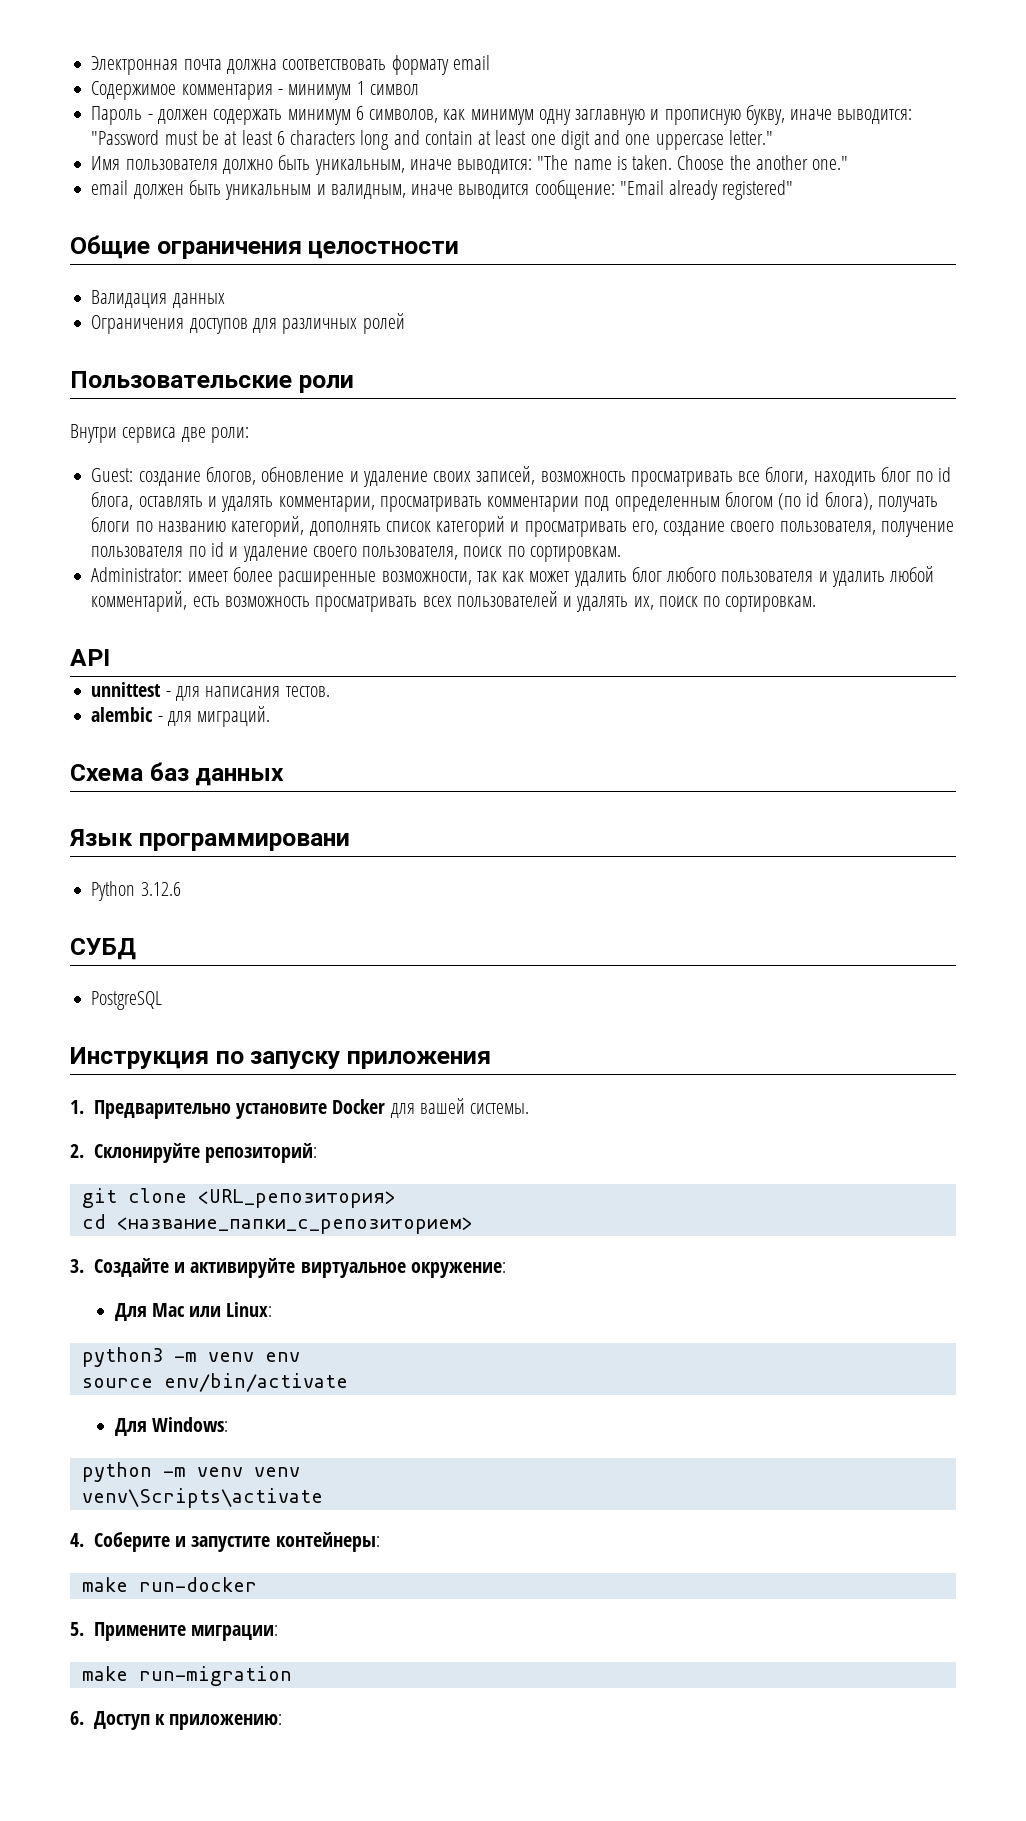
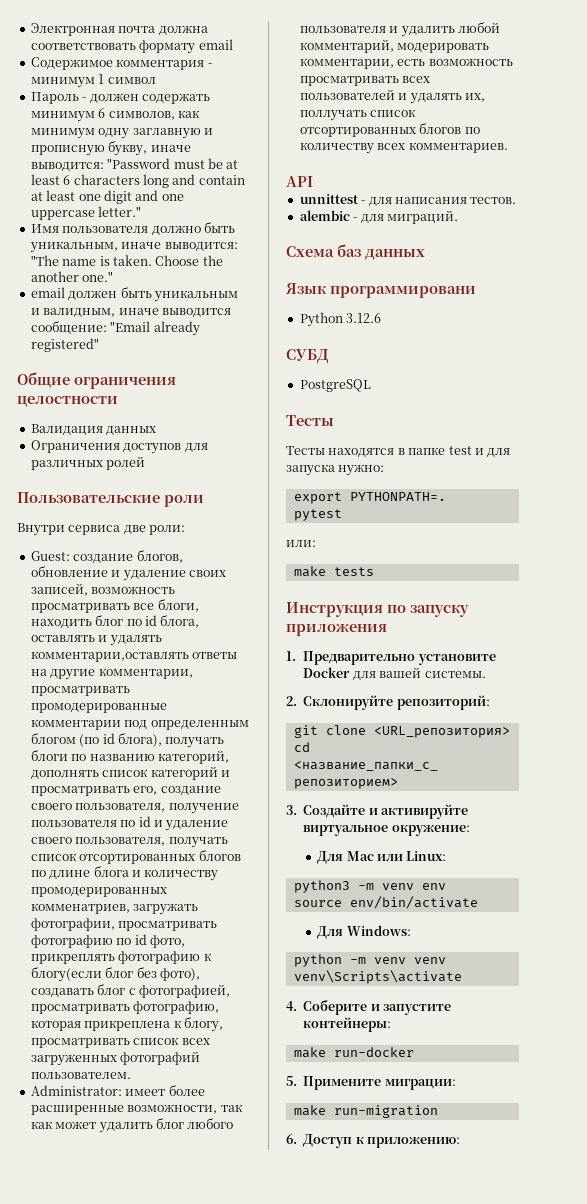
- Guest: создание блогов, обновление и удаление своих записей, возможность просматривать все блоги, находить блог по id блога, оставлять и удалять комментарии, просматривать комментарии под определенным блогом (по id блога), получать блоги по названию категорий, дополнять список категорий и просматривать его, создание своего пользователя, получение пользователя по id и удаление своего пользователя, поиск по сортировкам.
+ Guest: создание блогов, обновление и удаление своих записей, возможность просматривать все блоги, находить блог по id блога, оставлять и удалять комментарии,оставлять ответы на другие комментарии, просматривать промодерированные комментарии под определенным блогом (по id блога), получать блоги по названию категорий, дополнять список категорий и просматривать его, создание своего пользователя, получение пользователя по id и удаление своего пользователя, получать список отсортированных блогов по длине блога и количеству промодерированных комменатриев, загружать фотографии, просматривать фотографию по id фото, прикреплять фотографию к блогу(если блог без фото), создавать блог с фотографией, просматривать фотографию, которая прикреплена к блогу, просматривать список всех загруженных фотографий пользователем.
- Administrator: имеет более расширенные возможности, так как может удалить блог любого пользователя и удалить любой комментарий, есть возможность просматривать всех пользователей и удалять их, поиск по сортировкам.
+ Administrator: имеет более расширенные возможности, так как может удалить блог любого пользователя и удалить любой комментарий, модерировать комментарии, есть возможность просматривать всех пользователей и удалять их, поллучать список отсортированных блогов по количеству всех комментариев.
  PostgreSQL
+ Тесты
+ Тесты находятся в папке test и для запуска нужно:
+ export PYTHONPATH=.
+ pytest
+ или:
+ make tests

